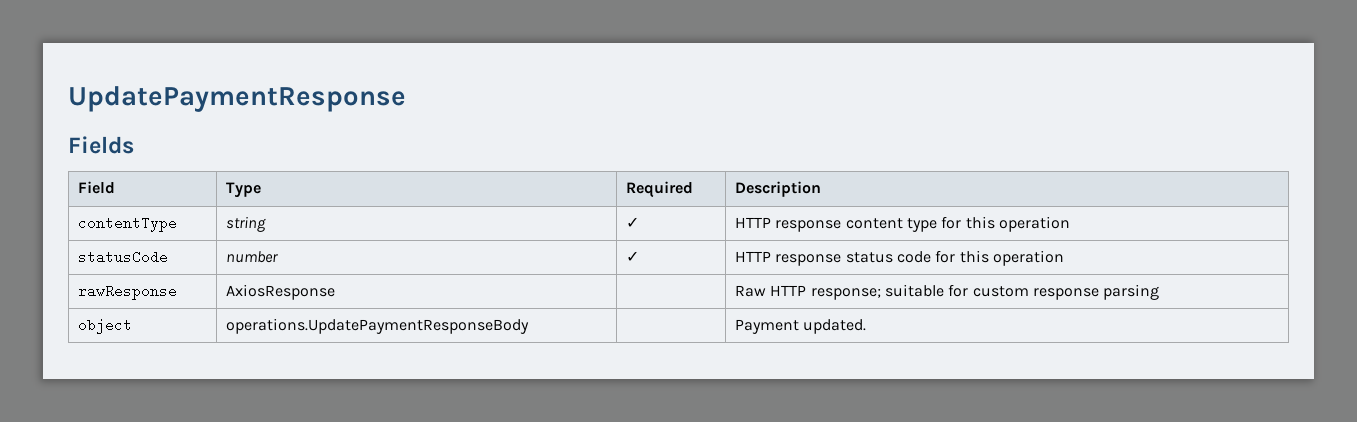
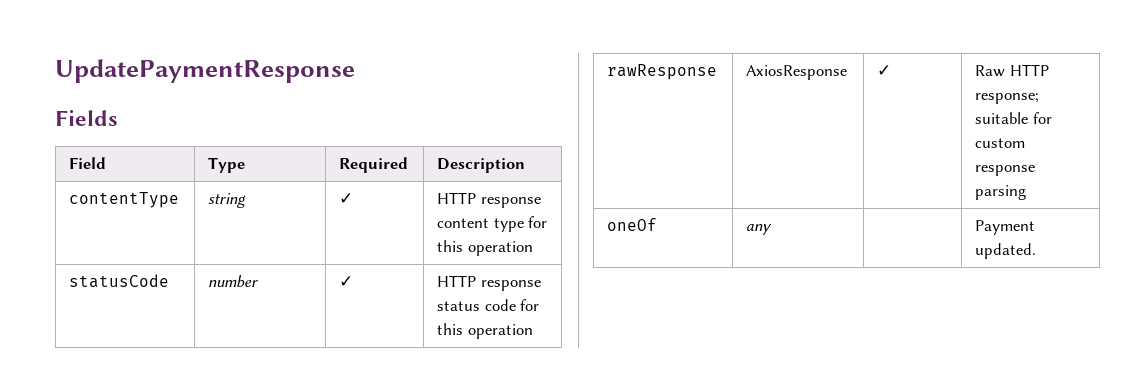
- rawResponse | AxiosResponse | | Raw HTTP response; suitable for custom response parsing
+ rawResponse | AxiosResponse | ✓ | Raw HTTP response; suitable for custom response parsing
- object | operations.UpdatePaymentResponseBody | | Payment updated.
+ oneOf | any | | Payment updated.

